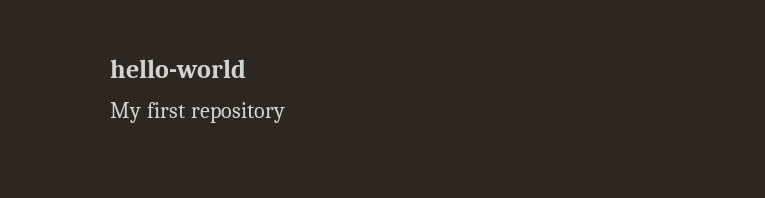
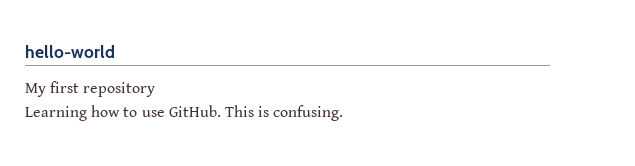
+ Learning how to use GitHub. This is confusing.

